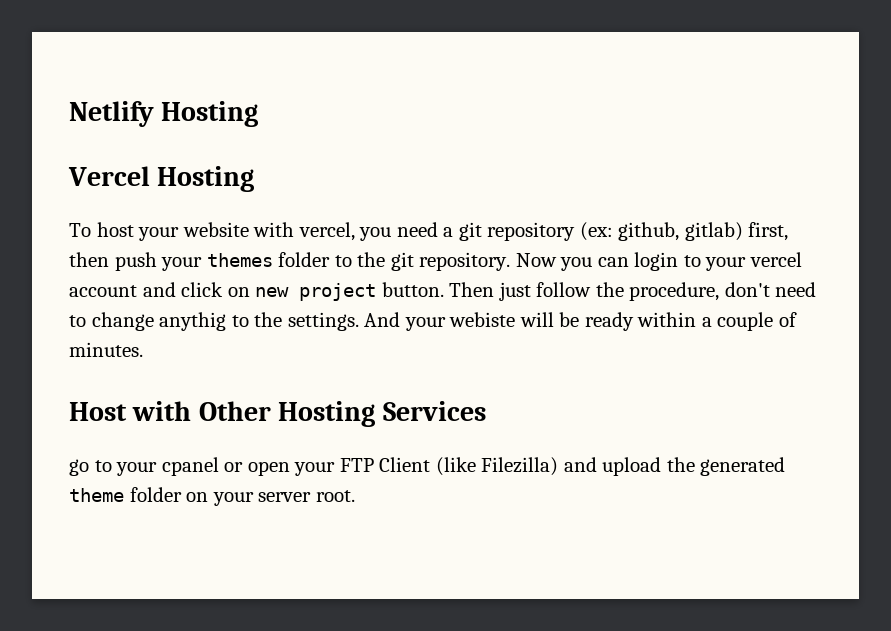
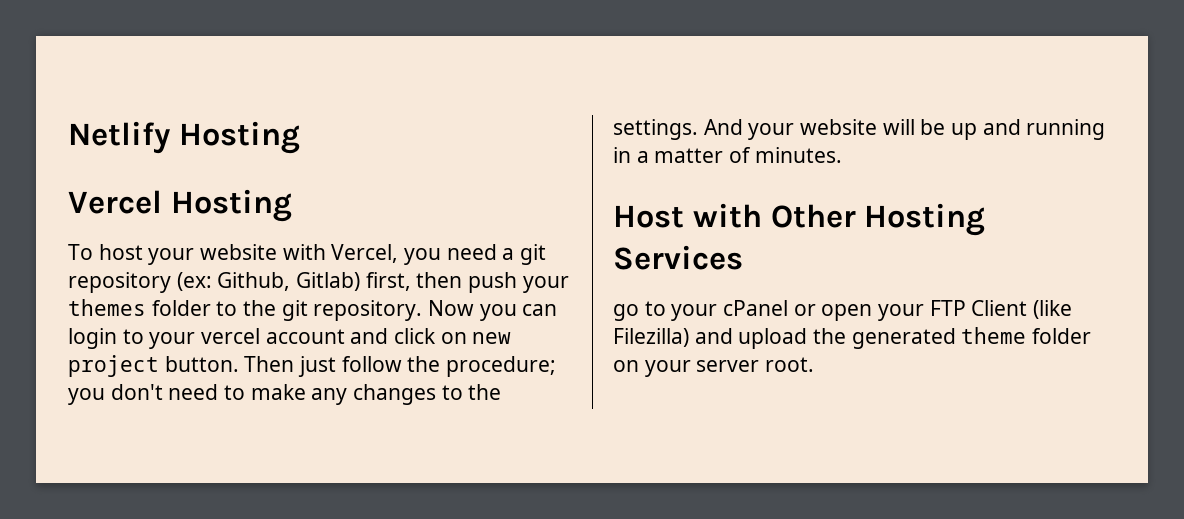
- To host your website with vercel, you need a git repository (ex: github, gitlab) first, then push your themes folder to the git repository.
+ To host your website with Vercel, you need a git repository (ex: Github, Gitlab) first, then push your themes folder to the git repository.
- Then just follow the procedure, don't need to change anythig to the settings.
+ Then just follow the procedure; you don't need to make any changes to the settings.
- And your webiste will be ready within a couple of minutes.
+ And your website will be up and running in a matter of minutes.
- go to your cpanel or open your FTP Client (like Filezilla) and upload the generated theme folder on your server root.
+ go to your cPanel or open your FTP Client (like Filezilla) and upload the generated theme folder on your server root.

